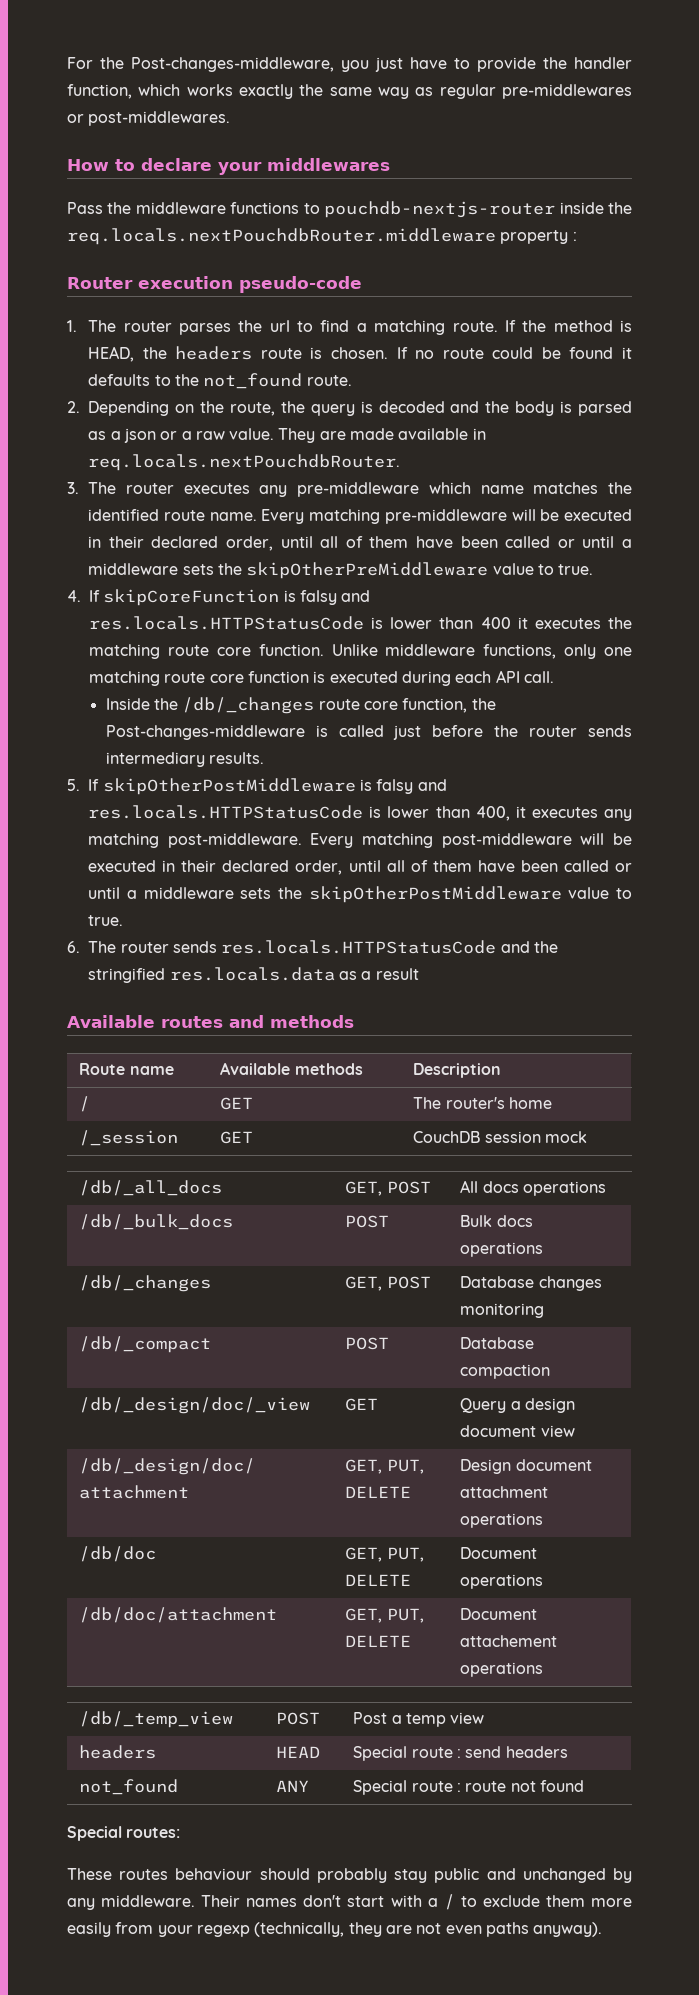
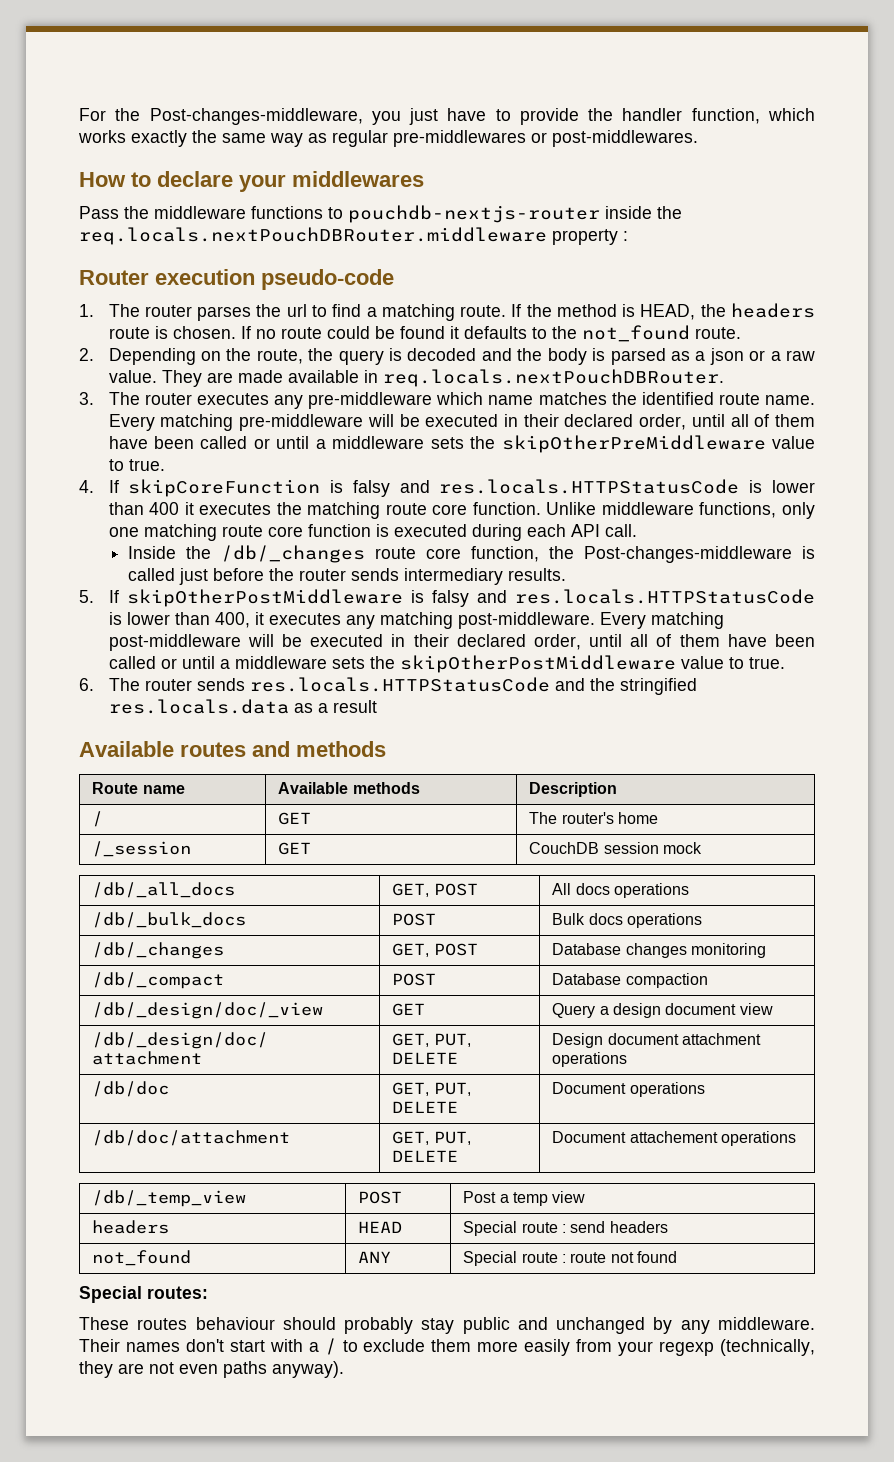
- Pass the middleware functions to pouchdb-nextjs-router inside the req.locals.nextPouchdbRouter.middleware property :
+ Pass the middleware functions to pouchdb-nextjs-router inside the req.locals.nextPouchDBRouter.middleware property :
- They are made available in req.locals.nextPouchdbRouter.
+ They are made available in req.locals.nextPouchDBRouter.

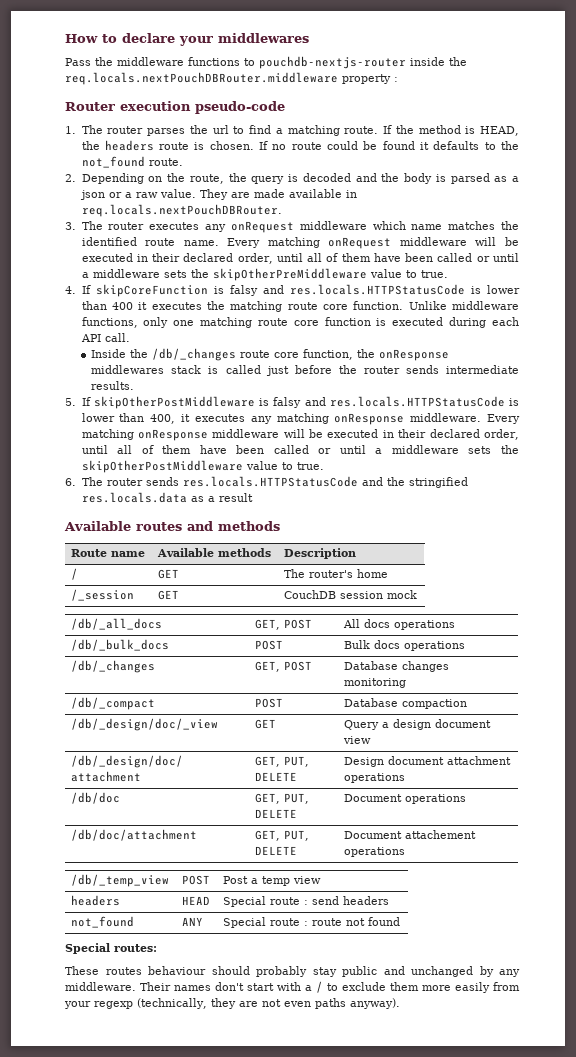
- For the Post-changes-middleware, you just have to provide the handler function, which works exactly the same way as regular pre-middlewares or post-middlewares.
- 3. The router executes any pre-middleware which name matches the identified route name.
+ 3. The router executes any onRequest middleware which name matches the identified route name.
- Every matching pre-middleware will be executed in their declared order, until all of them have been called or until a middleware sets the skipOtherPreMiddleware value to true.
+ Every matching onRequest middleware will be executed in their declared order, until all of them have been called or until a middleware sets the skipOtherPreMiddleware value to true.
- Inside the /db/_changes route core function, the Post-changes-middleware is called just before the router sends intermediary results.
+ Inside the /db/_changes route core function, the onResponse middlewares stack is called just before the router sends intermediate results.
- 5. If skipOtherPostMiddleware is falsy and res.locals.HTTPStatusCode is lower than 400, it executes any matching post-middleware. Every matching post-middleware will be executed in their declared order, until all of them have been called or until a middleware sets the skipOtherPostMiddleware value to true.
+ 5. If skipOtherPostMiddleware is falsy and res.locals.HTTPStatusCode is lower than 400, it executes any matching onResponse middleware. Every matching onResponse middleware will be executed in their declared order, until all of them have been called or until a middleware sets the skipOtherPostMiddleware value to true.

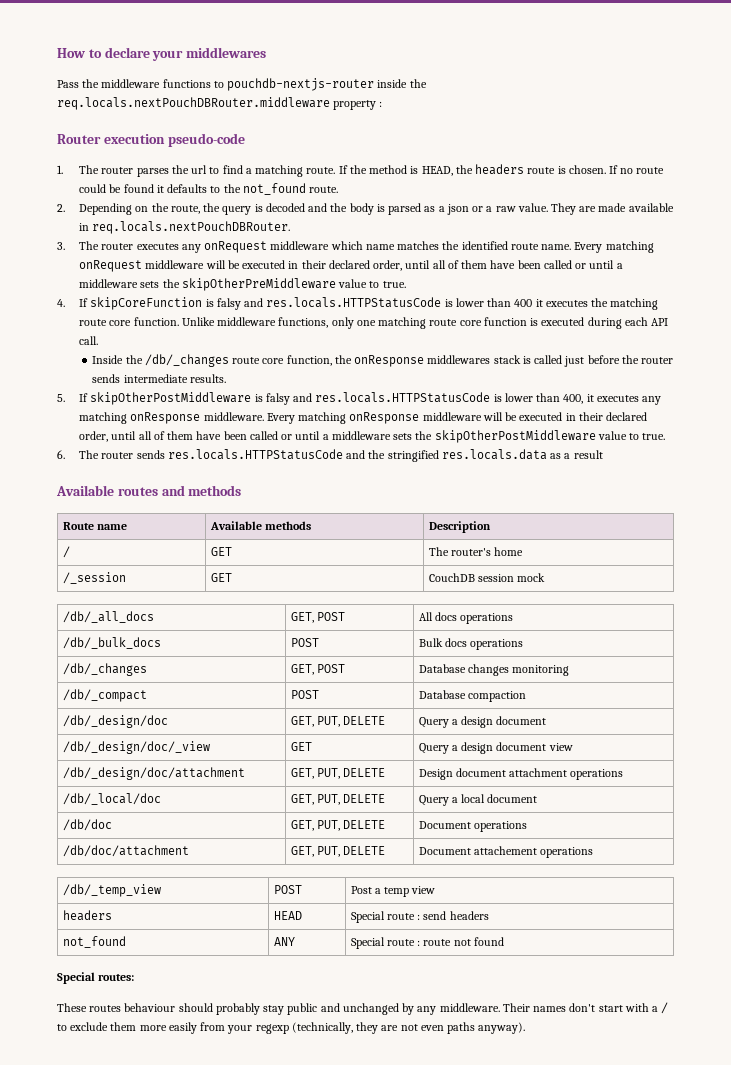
+ /db/_design/doc | GET, PUT, DELETE | Query a design document
+ /db/_local/doc | GET, PUT, DELETE | Query a local document

